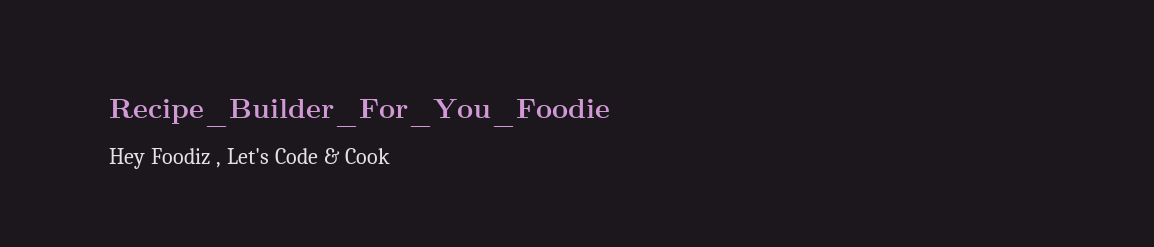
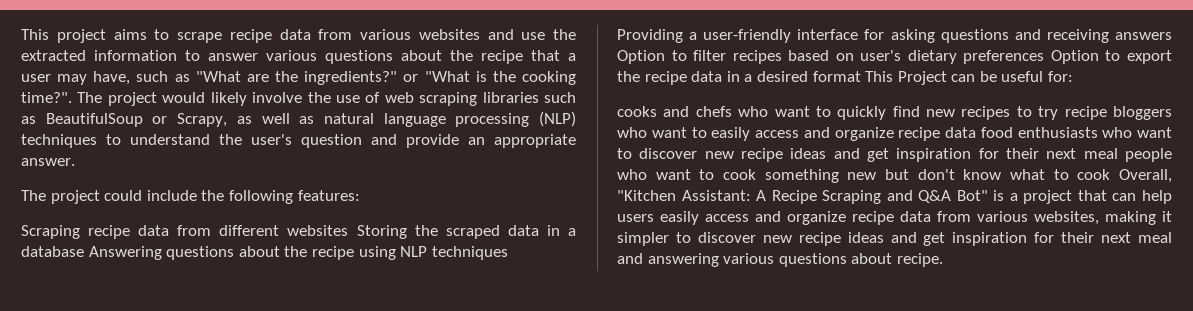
- Recipe_Builder_For_You_Foodie
- Hey Foodiz , Let's Code & Cook
+ This project aims to scrape recipe data from various websites and use the extracted information to answer various questions about the recipe that a user may have, such as "What are the ingredients?" or "What is the cooking time?". The project would likely involve the use of web scraping libraries such as BeautifulSoup or Scrapy, as well as natural language processing (NLP) techniques to understand the user's question and provide an appropriate answer.
+ The project could include the following features:
+ Scraping recipe data from different websites Storing the scraped data in a database Answering questions about the recipe using NLP techniques Providing a user-friendly interface for asking questions and receiving answers Option to filter recipes based on user's dietary preferences Option to export the recipe data in a desired format This Project can be useful for:
+ cooks and chefs who want to quickly find new recipes to try recipe bloggers who want to easily access and organize recipe data food enthusiasts who want to discover new recipe ideas and get inspiration for their next meal people who want to cook something new but don't know what to cook Overall, "Kitchen Assistant: A Recipe Scraping and Q&A Bot" is a project that can help users easily access and organize recipe data from various websites, making it simpler to discover new recipe ideas and get inspiration for their next meal and answering various questions about recipe.

